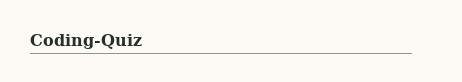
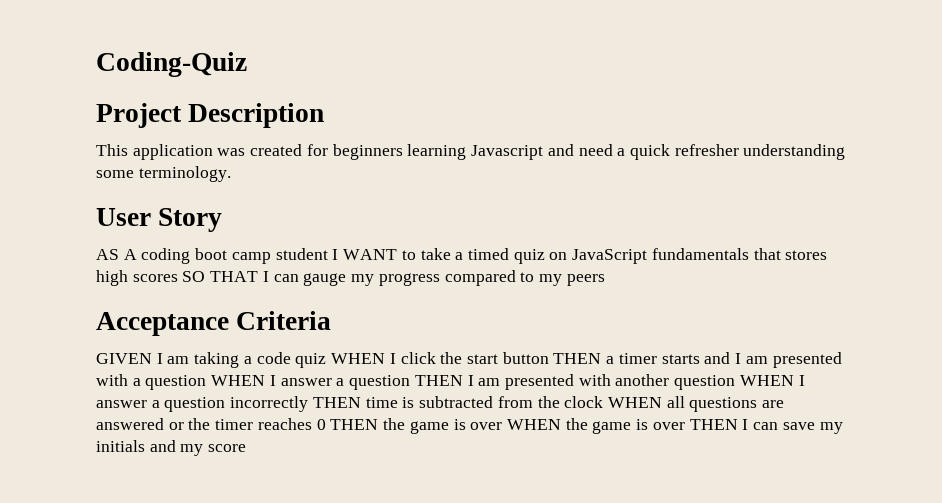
+ Project Description
+ This application was created for beginners learning Javascript and need a quick refresher understanding some terminology.
+ User Story
+ AS A coding boot camp student I WANT to take a timed quiz on JavaScript fundamentals that stores high scores SO THAT I can gauge my progress compared to my peers
+ Acceptance Criteria
+ GIVEN I am taking a code quiz WHEN I click the start button THEN a timer starts and I am presented with a question WHEN I answer a question THEN I am presented with another question WHEN I answer a question incorrectly THEN time is subtracted from the clock WHEN all questions are answered or the timer reaches 0 THEN the game is over WHEN the game is over THEN I can save my initials and my score

